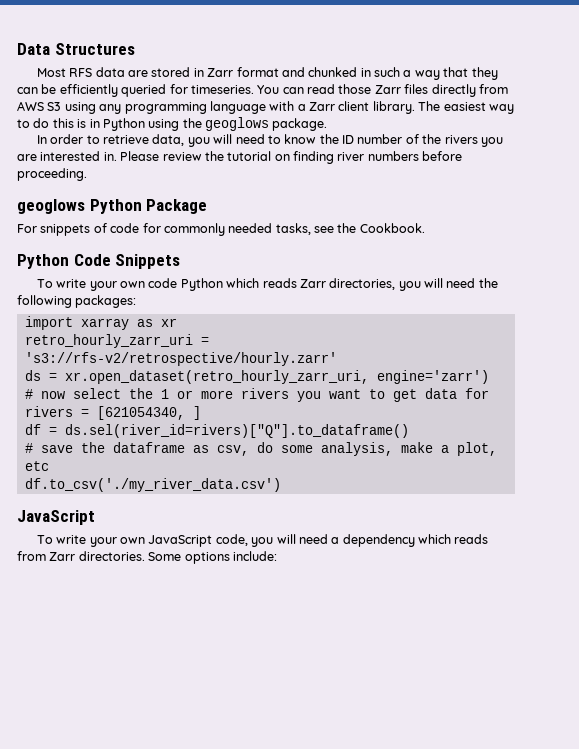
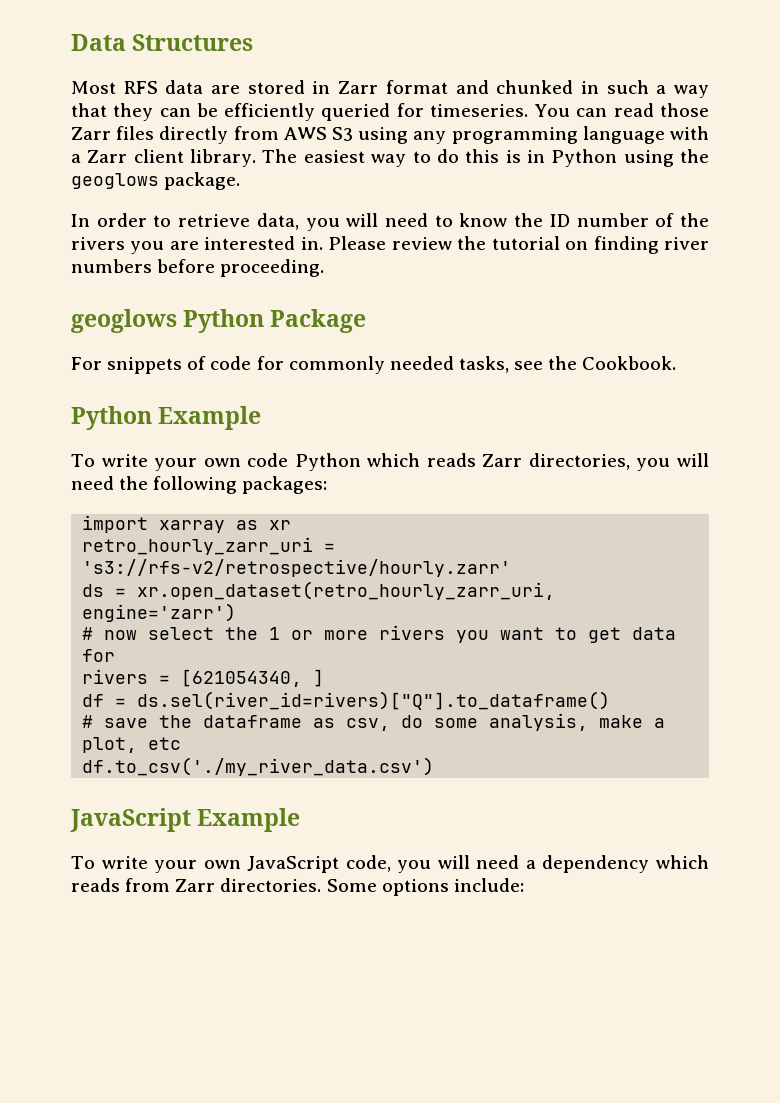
- Python Code Snippets
+ Python Example
  df.to_csv('./my_river_data.csv')
- JavaScript
+ JavaScript Example

